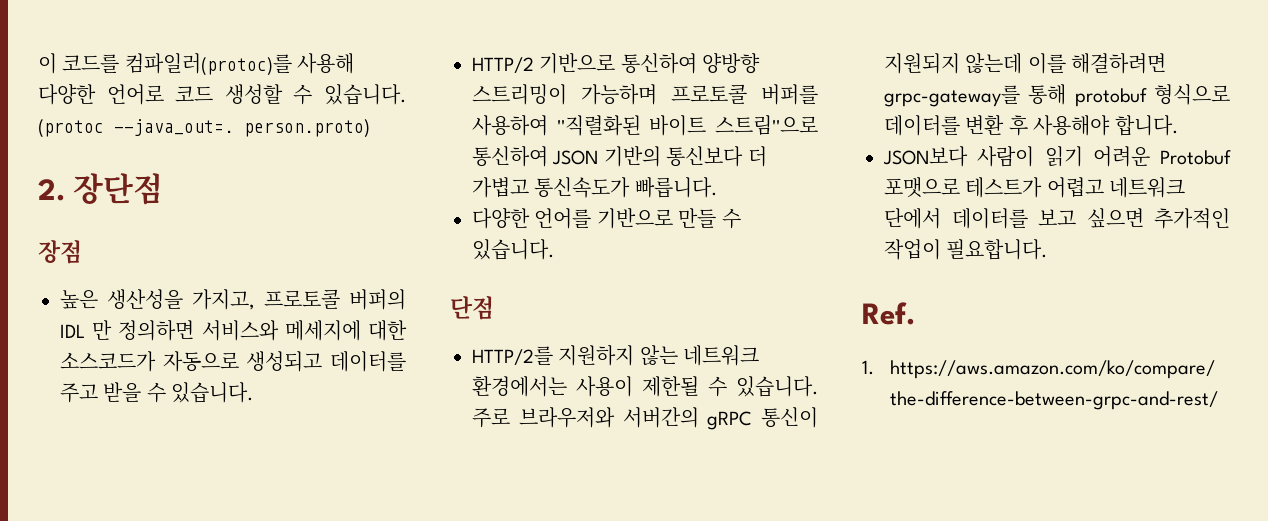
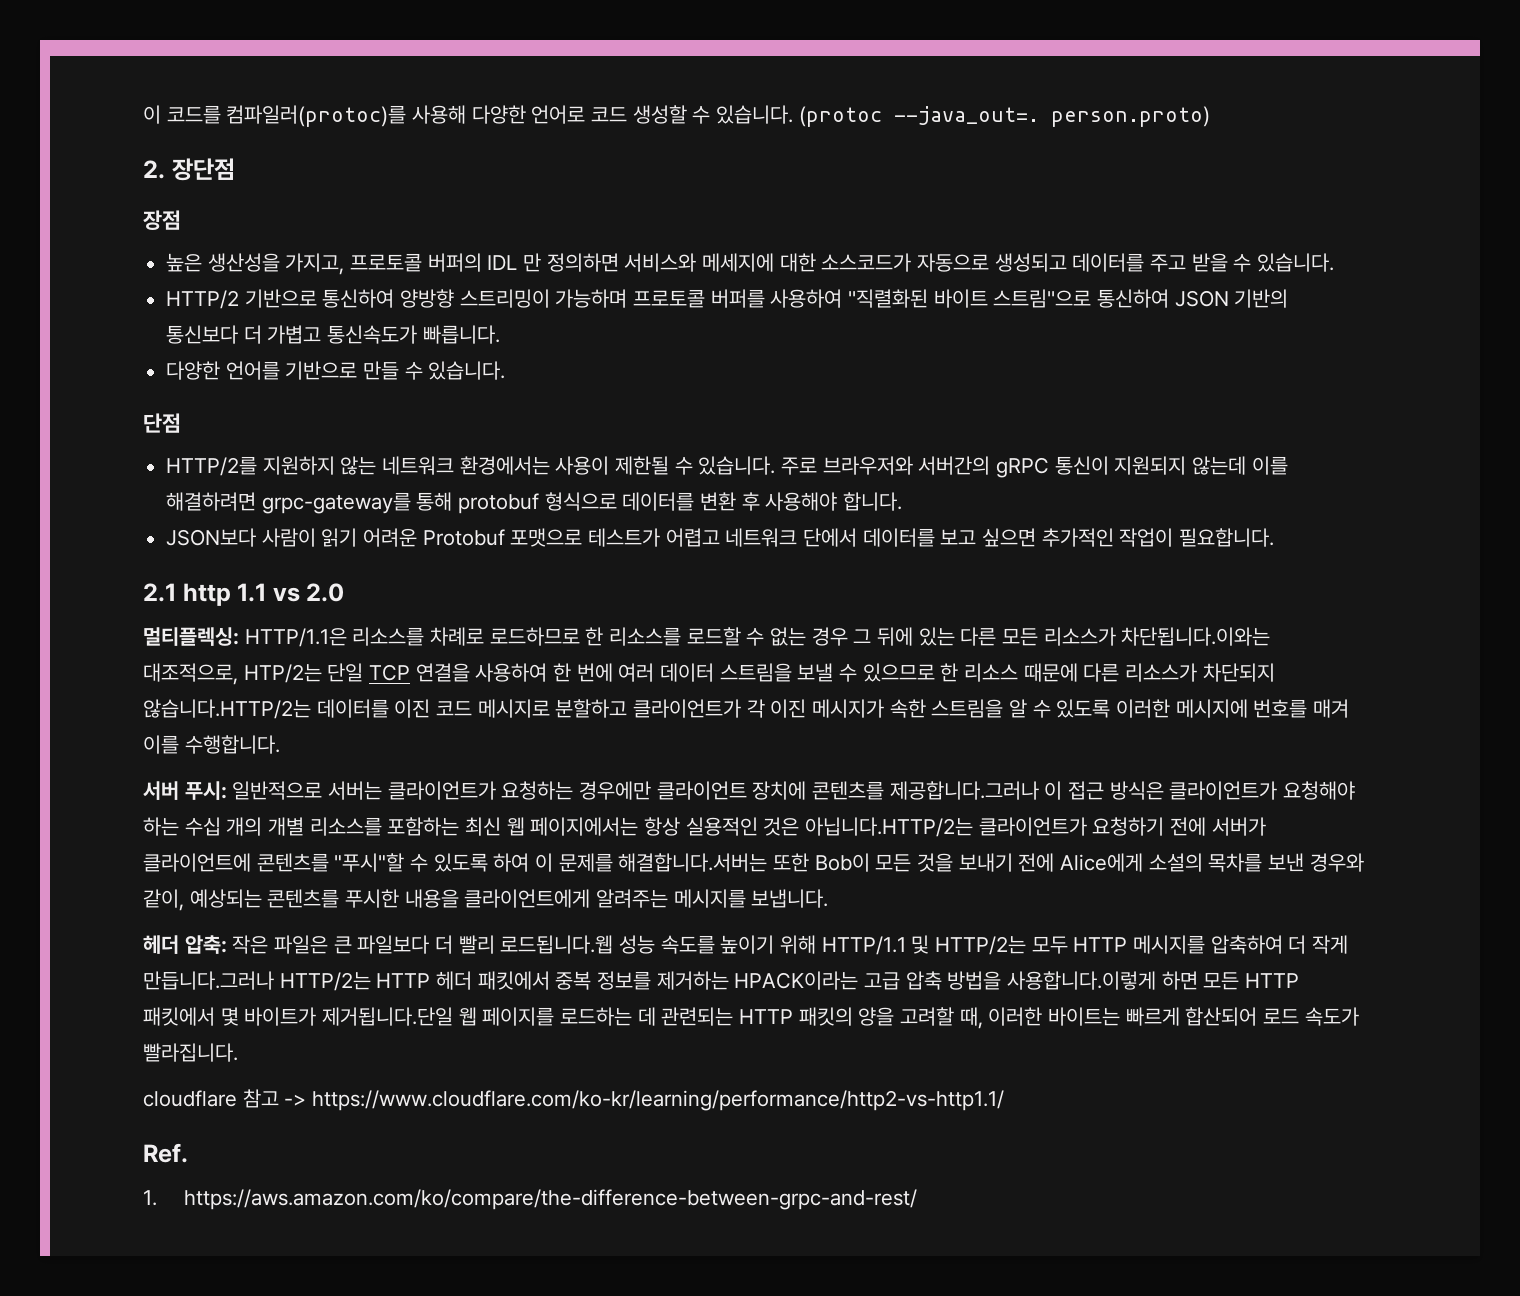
+ 2.1 http 1.1 vs 2.0
+ 멀티플렉싱: HTTP/1.1은 리소스를 차례로 로드하므로 한 리소스를 로드할 수 없는 경우 그 뒤에 있는 다른 모든 리소스가 차단됩니다.이와는 대조적으로, HTP/2는 단일 TCP 연결을 사용하여 한 번에 여러 데이터 스트림을 보낼 수 있으므로 한 리소스 때문에 다른 리소스가 차단되지 않습니다.HTTP/2는 데이터를 이진 코드 메시지로 분할하고 클라이언트가 각 이진 메시지가 속한 스트림을 알 수 있도록 이러한 메시지에 번호를 매겨 이를 수행합니다.
+ 서버 푸시: 일반적으로 서버는 클라이언트가 요청하는 경우에만 클라이언트 장치에 콘텐츠를 제공합니다.그러나 이 접근 방식은 클라이언트가 요청해야 하는 수십 개의 개별 리소스를 포함하는 최신 웹 페이지에서는 항상 실용적인 것은 아닙니다.HTTP/2는 클라이언트가 요청하기 전에 서버가 클라이언트에 콘텐츠를 "푸시"할 수 있도록 하여 이 문제를 해결합니다.서버는 또한 Bob이 모든 것을 보내기 전에 Alice에게 소설의 목차를 보낸 경우와 같이, 예상되는 콘텐츠를 푸시한 내용을 클라이언트에게 알려주는 메시지를 보냅니다.
+ 헤더 압축: 작은 파일은 큰 파일보다 더 빨리 로드됩니다.웹 성능 속도를 높이기 위해 HTTP/1.1 및 HTTP/2는 모두 HTTP 메시지를 압축하여 더 작게 만듭니다.그러나 HTTP/2는 HTTP 헤더 패킷에서 중복 정보를 제거하는 HPACK이라는 고급 압축 방법을 사용합니다.이렇게 하면 모든 HTTP 패킷에서 몇 바이트가 제거됩니다.단일 웹 페이지를 로드하는 데 관련되는 HTTP 패킷의 양을 고려할 때, 이러한 바이트는 빠르게 합산되어 로드 속도가 빨라집니다.
+ cloudflare 참고 -> https://www.cloudflare.com/ko-kr/learning/performance/http2-vs-http1.1/

